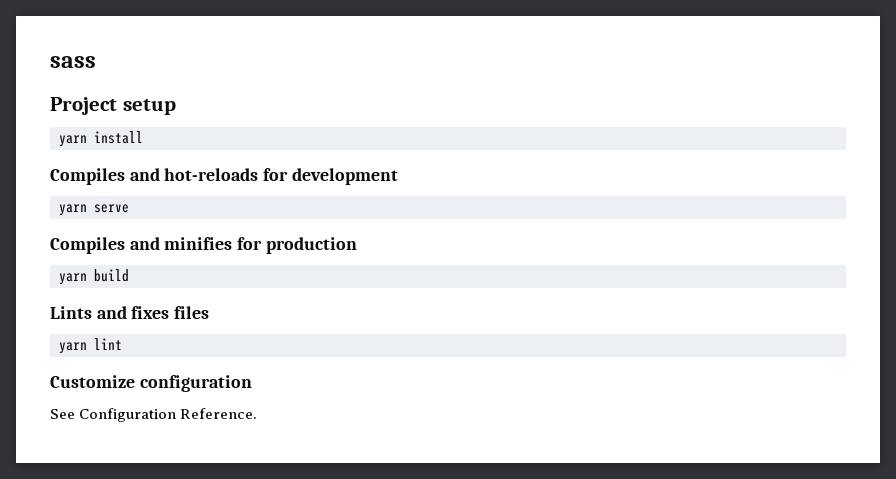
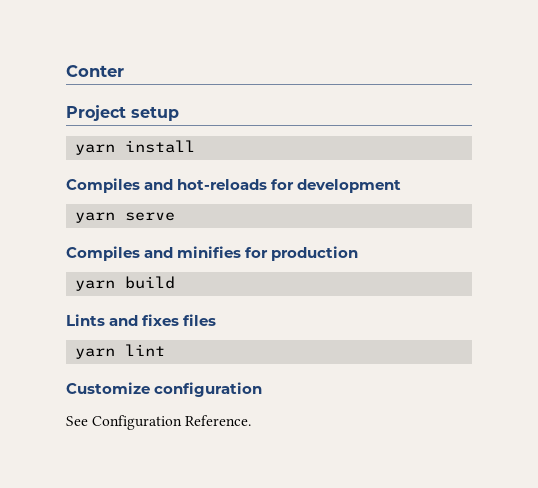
- sass
+ Conter

